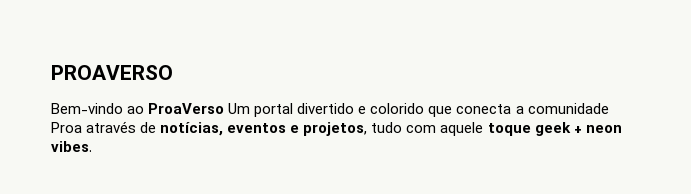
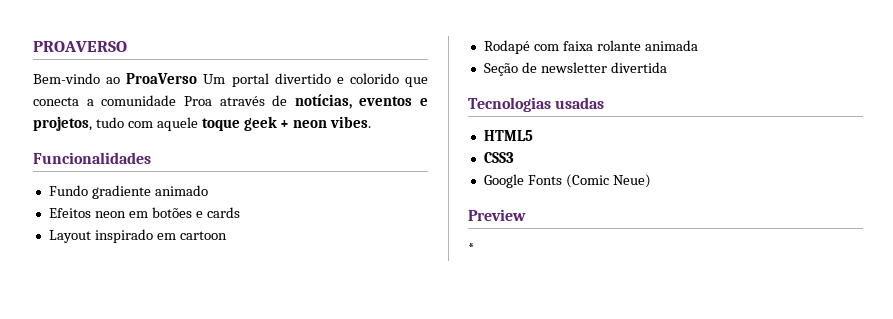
+ Funcionalidades
+ Fundo gradiente animado
+ Efeitos neon em botões e cards
+ Layout inspirado em cartoon
+ Rodapé com faixa rolante animada
+ Seção de newsletter divertida
+ Tecnologias usadas
+ HTML5
+ CSS3
+ Google Fonts (Comic Neue)
+ Preview
+ *

